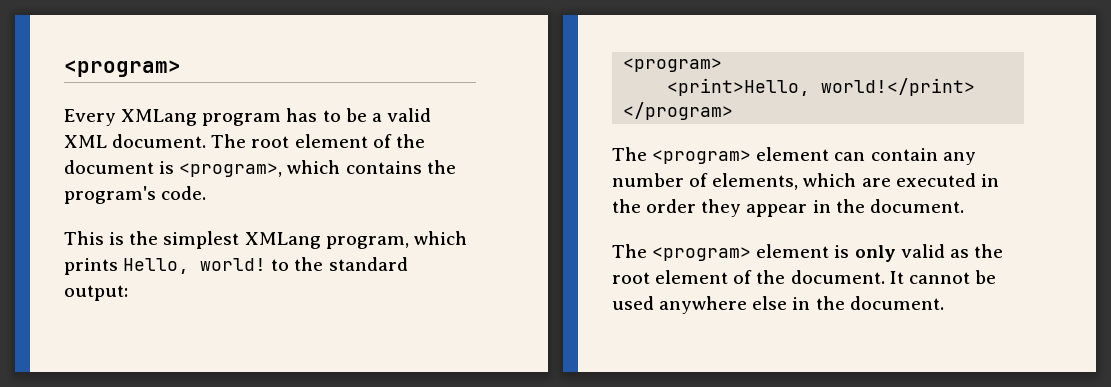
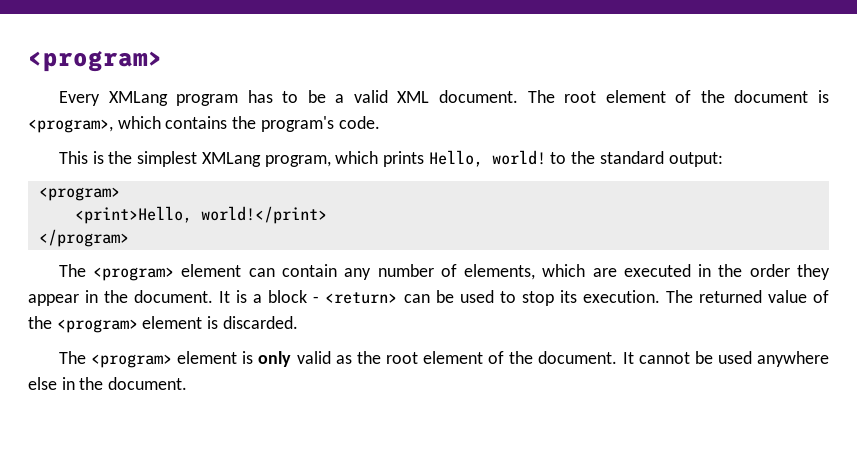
+ It is a block - <return> can be used to stop its execution. The returned value of the <program> element is discarded.

